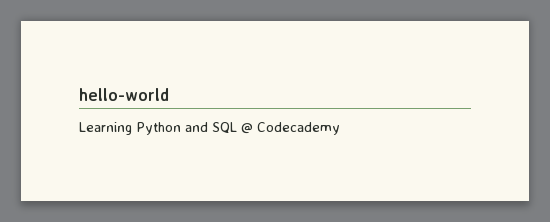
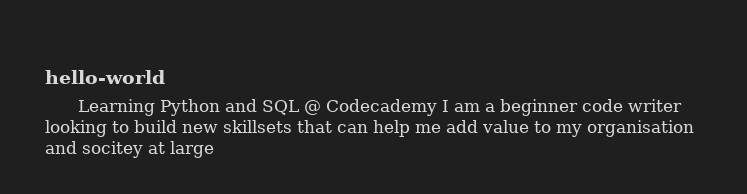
- Learning Python and SQL @ Codecademy
+ Learning Python and SQL @ Codecademy I am a beginner code writer looking to build new skillsets that can help me add value to my organisation and socitey at large

